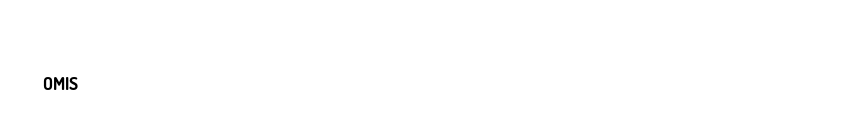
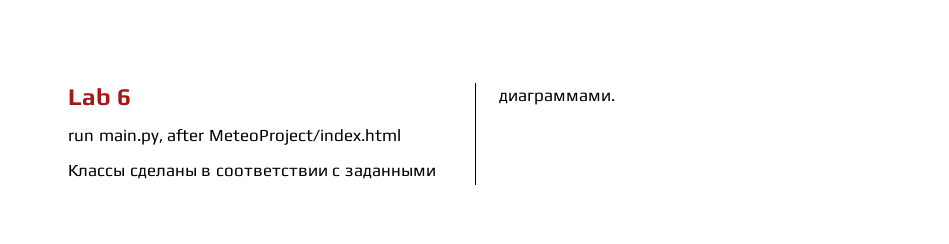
- OMIS
+ Lab 6
+ run main.py, after MeteoProject/index.html
+ Классы сделаны в соответствии с заданными диаграммами.

